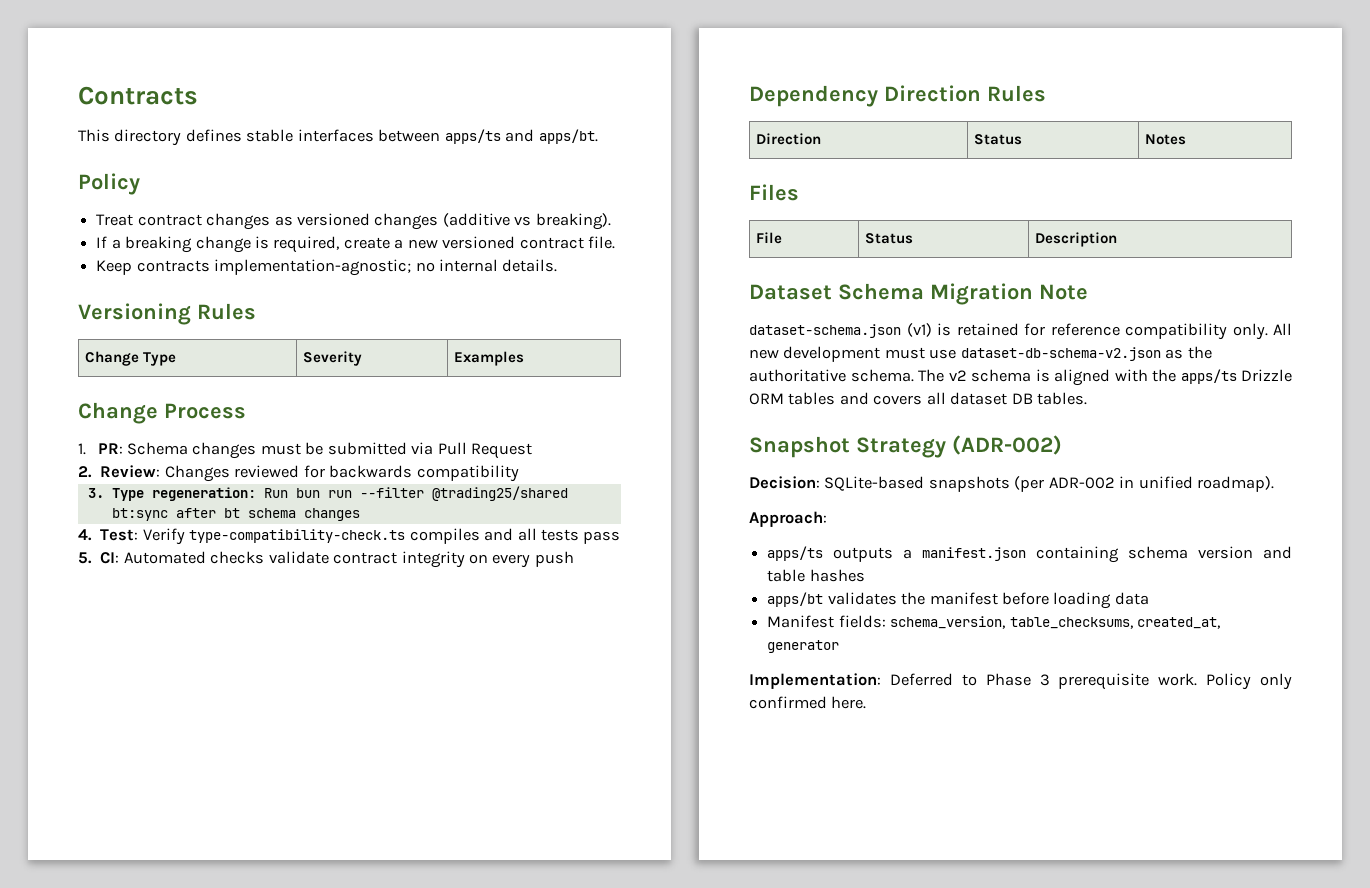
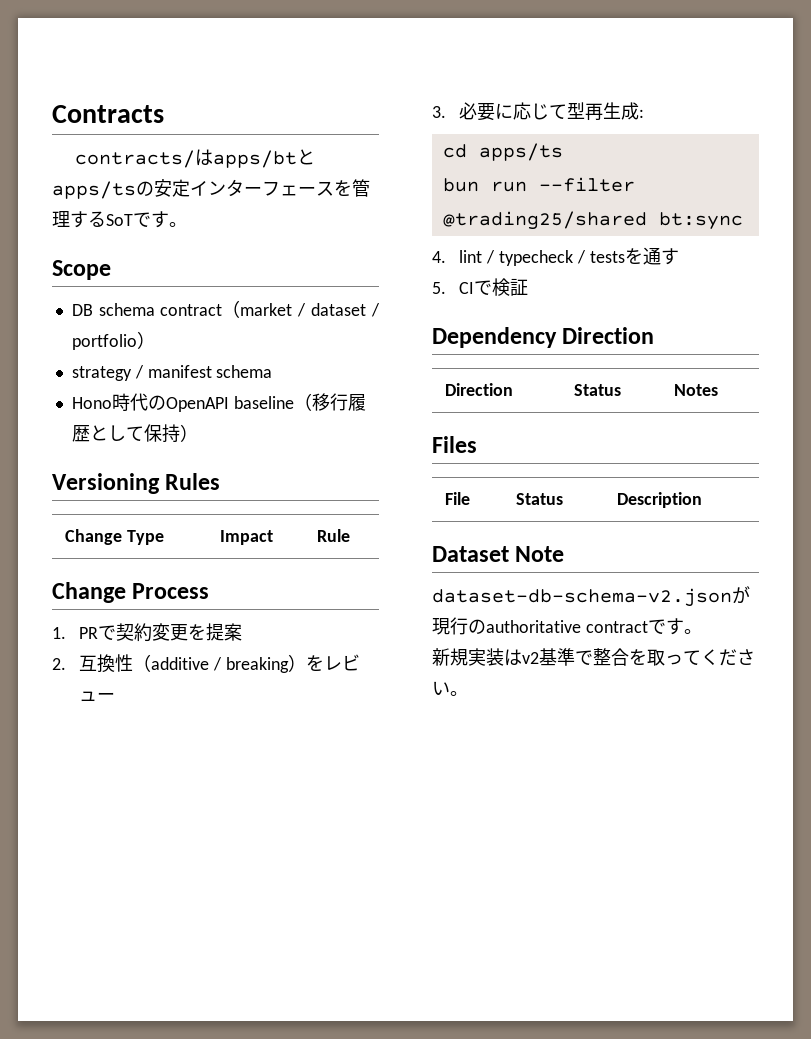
- This directory defines stable interfaces between apps/ts and apps/bt.
- Policy
- Treat contract changes as versioned changes (additive vs breaking).
- If a breaking change is required, create a new versioned contract file.
- Keep contracts implementation-agnostic; no internal details.
+ contracts/はapps/btとapps/tsの安定インターフェースを管理するSoTです。
+ Scope
+ DB schema contract（market / dataset / portfolio）
+ strategy / manifest schema
+ Hono時代のOpenAPI baseline（移行履歴として保持）
- Change Type | Severity | Examples
+ Change Type | Impact | Rule
- 1. PR: Schema changes must be submitted via Pull Request
- 2. Review: Changes reviewed for backwards compatibility
- 3. Type regeneration: Run bun run --filter @trading25/shared bt:sync after bt schema changes
- 4. Test: Verify type-compatibility-check.ts compiles and all tests pass
- 5. CI: Automated checks validate contract integrity on every push
+ 1. PRで契約変更を提案
+ 2.互換性（additive / breaking）をレビュー
+ 3.必要に応じて型再生成:
+ cd apps/ts
+ bun run --filter @trading25/shared bt:sync
+ 4. lint / typecheck / testsを通す
+ 5. CIで検証
- Dependency Direction Rules
+ Dependency Direction
- Dataset Schema Migration Note
+ Dataset Note
- dataset-schema.json (v1) is retained for reference compatibility only. All new development must use dataset-db-schema-v2.json as the authoritative schema. The v2 schema is aligned with the apps/ts Drizzle ORM tables and covers all dataset DB tables.
- Snapshot Strategy (ADR-002)
- Decision: SQLite-based snapshots (per ADR-002 in unified roadmap).
- Approach:
- apps/ts outputs a manifest.json containing schema version and table hashes
- apps/bt validates the manifest before loading data
- Manifest fields: schema_version, table_checksums, created_at, generator
- Implementation: Deferred to Phase 3 prerequisite work. Policy only confirmed here.
+ dataset-db-schema-v2.jsonが現行のauthoritative contractです。
+ 新規実装はv2基準で整合を取ってください。

